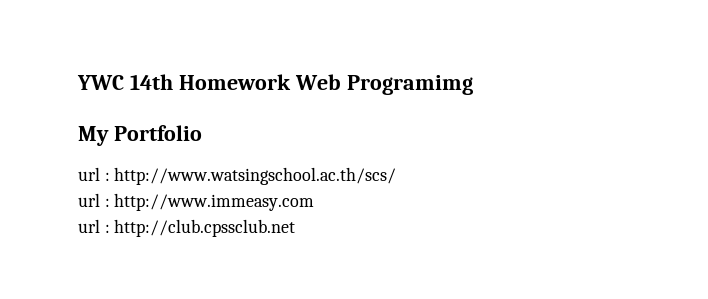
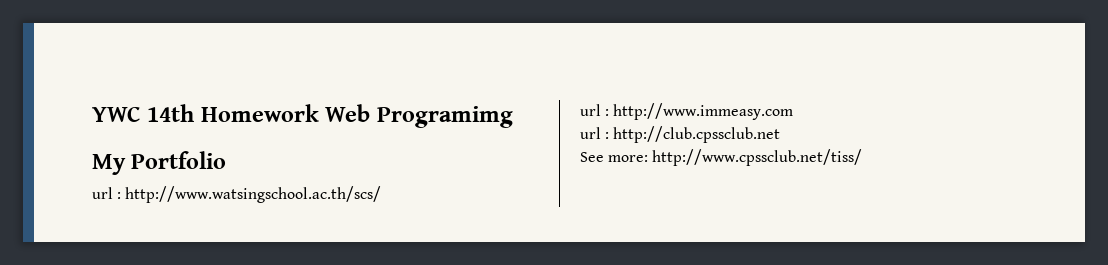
+ See more: http://www.cpssclub.net/tiss/

